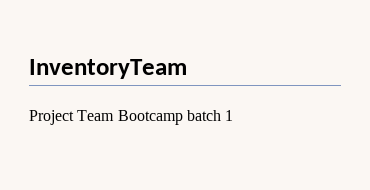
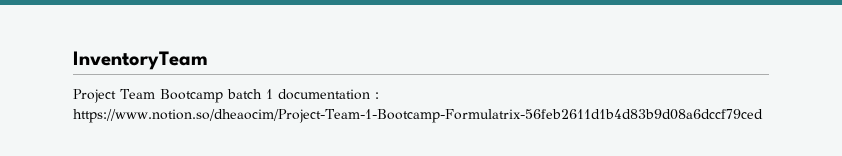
- Project Team Bootcamp batch 1
+ Project Team Bootcamp batch 1 documentation : https://www.notion.so/dheaocim/Project-Team-1-Bootcamp-Formulatrix-56feb2611d1b4d83b9d08a6dccf79ced

